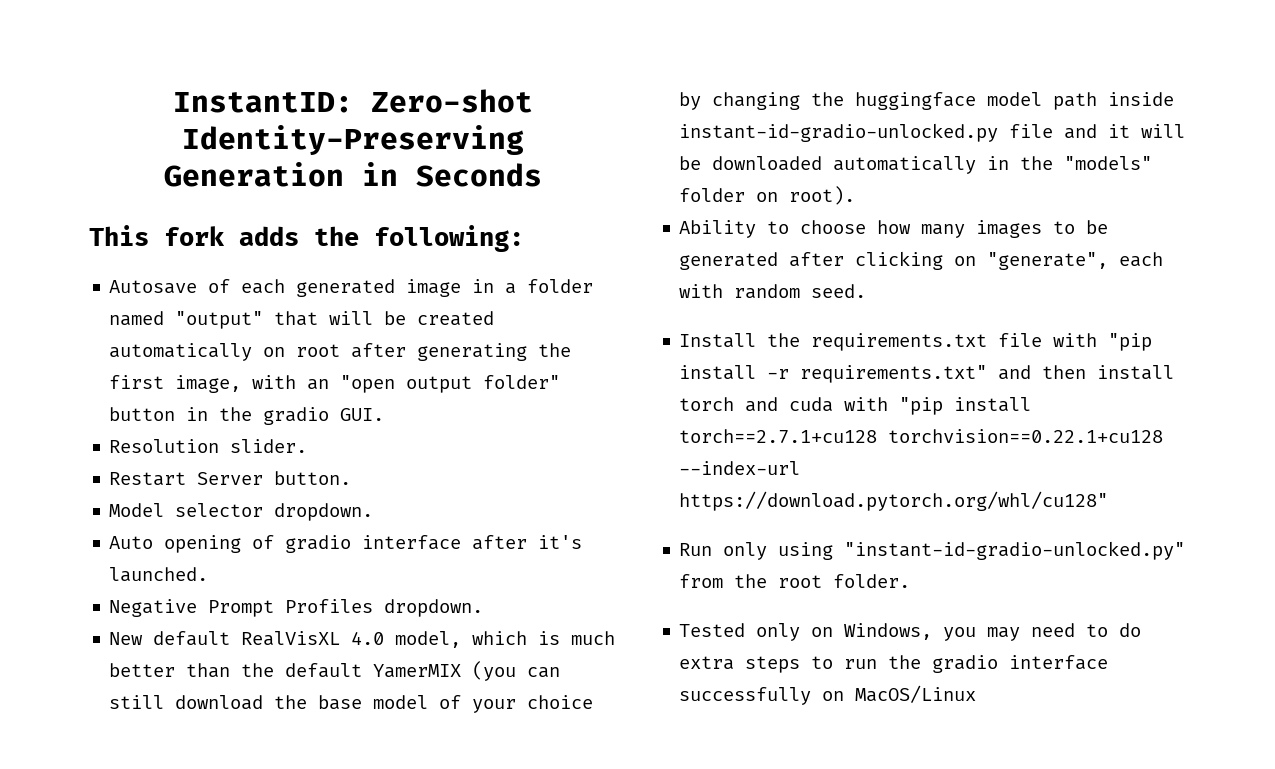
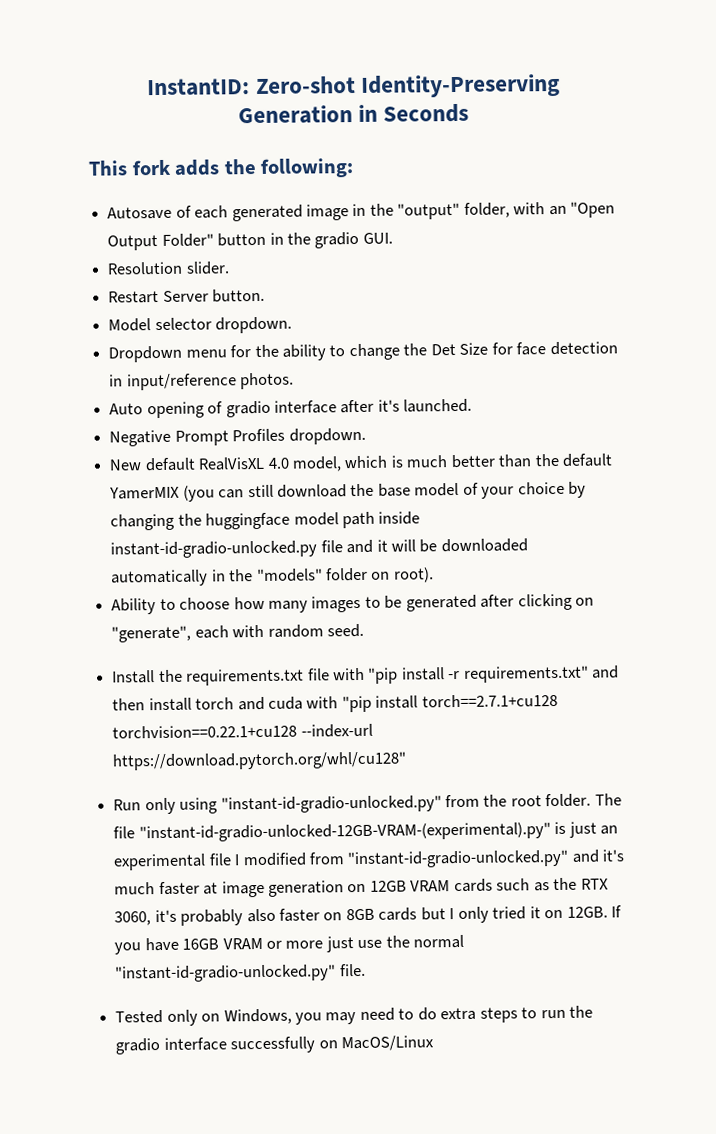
- Autosave of each generated image in a folder named "output" that will be created automatically on root after generating the first image, with an "open output folder" button in the gradio GUI.
+ Autosave of each generated image in the "output" folder, with an "Open Output Folder" button in the gradio GUI.
+ Dropdown menu for the ability to change the Det Size for face detection in input/reference photos.
+ The file "instant-id-gradio-unlocked-12GB-VRAM-(experimental).py" is just an experimental file I modified from "instant-id-gradio-unlocked.py" and it's much faster at image generation on 12GB VRAM cards such as the RTX 3060, it's probably also faster on 8GB cards but I only tried it on 12GB. If you have 16GB VRAM or more just use the normal "instant-id-gradio-unlocked.py" file.

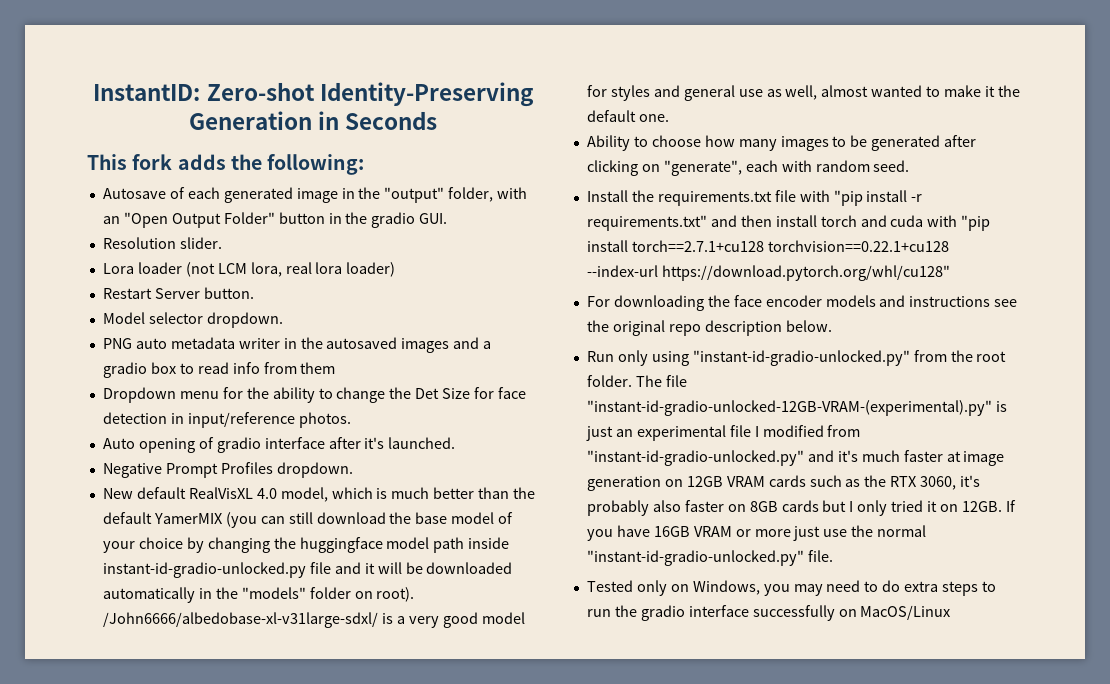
+ Lora loader (not LCM lora, real lora loader)
+ PNG auto metadata writer in the autosaved images and a gradio box to read info from them
+ /John6666/albedobase-xl-v31large-sdxl/ is a very good model for styles and general use as well, almost wanted to make it the default one.
+ For downloading the face encoder models and instructions see the original repo description below.

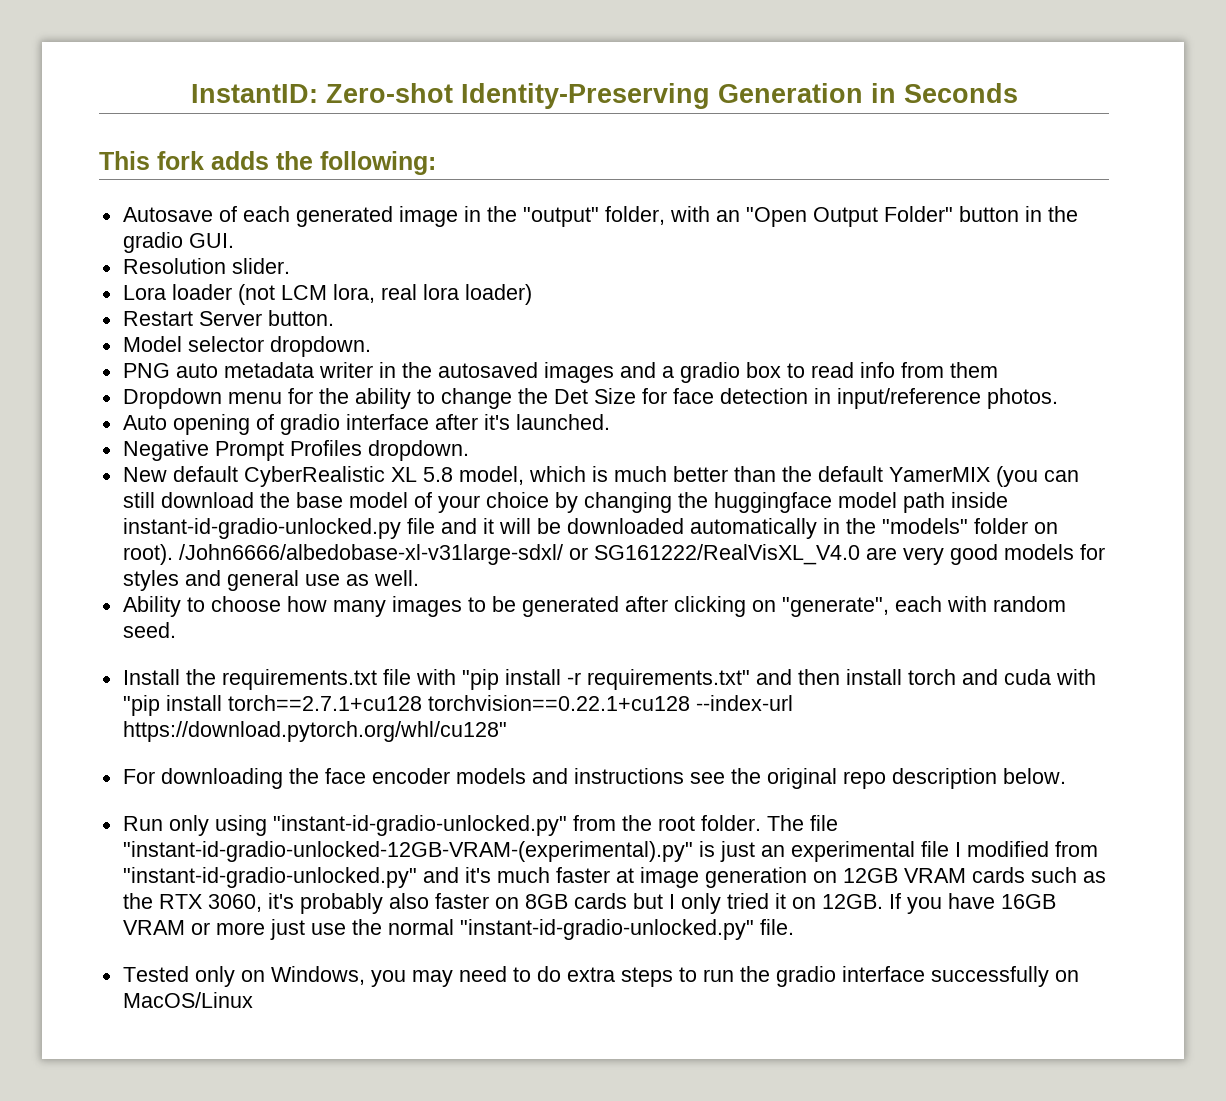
- New default RealVisXL 4.0 model, which is much better than the default YamerMIX (you can still download the base model of your choice by changing the huggingface model path inside instant-id-gradio-unlocked.py file and it will be downloaded automatically in the "models" folder on root).
+ New default CyberRealistic XL 5.8 model, which is much better than the default YamerMIX (you can still download the base model of your choice by changing the huggingface model path inside instant-id-gradio-unlocked.py file and it will be downloaded automatically in the "models" folder on root).
- /John6666/albedobase-xl-v31large-sdxl/ is a very good model for styles and general use as well, almost wanted to make it the default one.
+ /John6666/albedobase-xl-v31large-sdxl/ or SG161222/RealVisXL_V4.0 are very good models for styles and general use as well.

